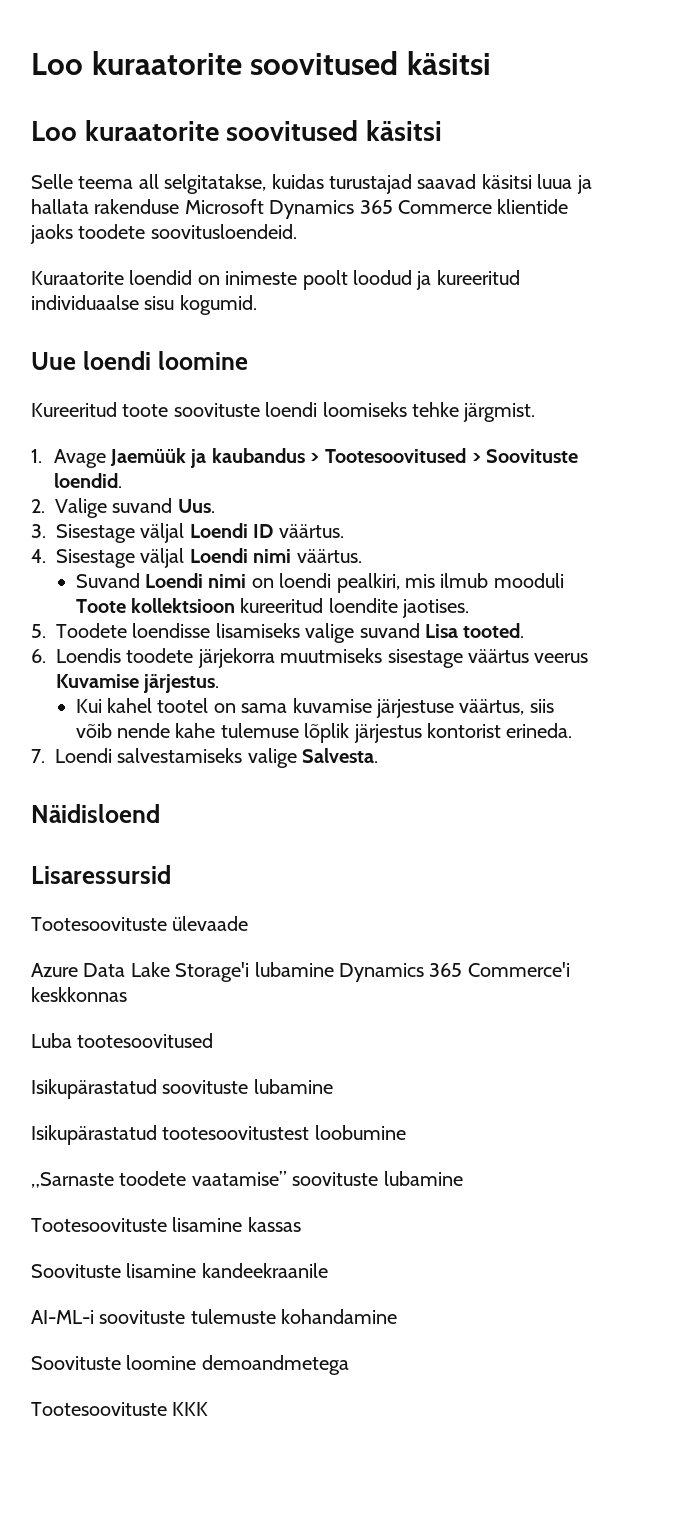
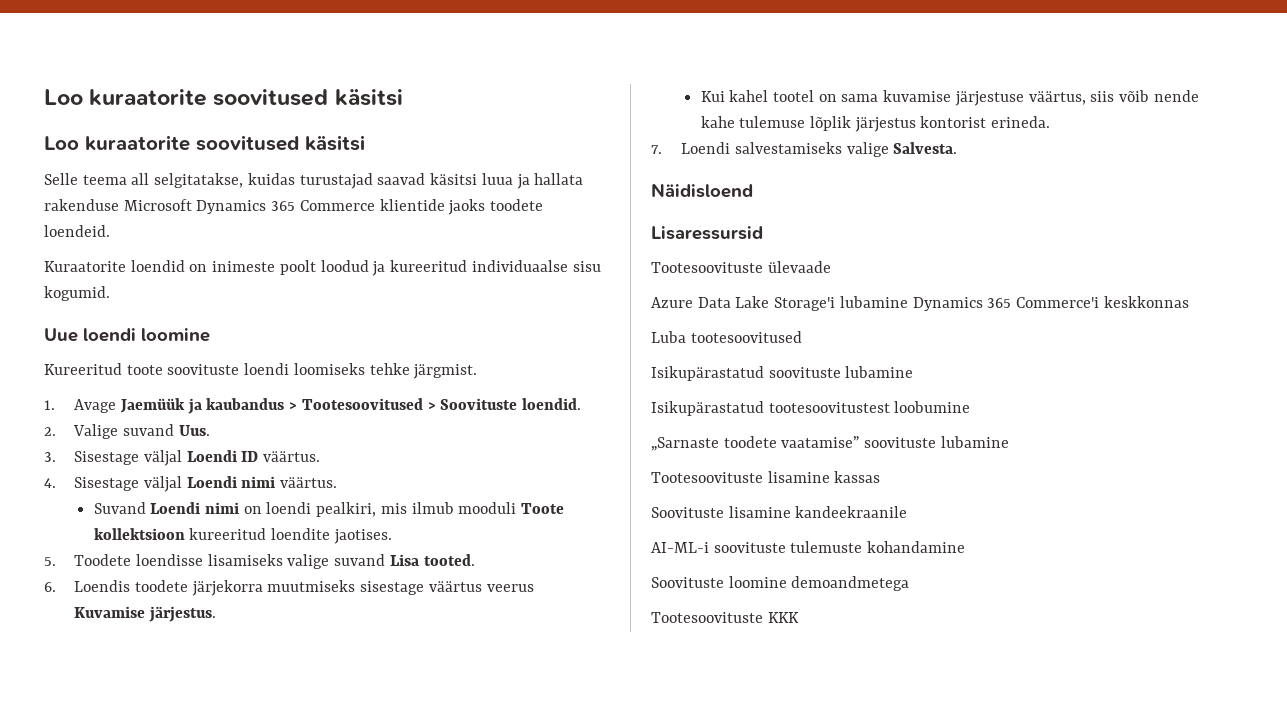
- Selle teema all selgitatakse, kuidas turustajad saavad käsitsi luua ja hallata rakenduse Microsoft Dynamics 365 Commerce klientide jaoks toodete soovitusloendeid.
+ Selle teema all selgitatakse, kuidas turustajad saavad käsitsi luua ja hallata rakenduse Microsoft Dynamics 365 Commerce klientide jaoks toodete loendeid.

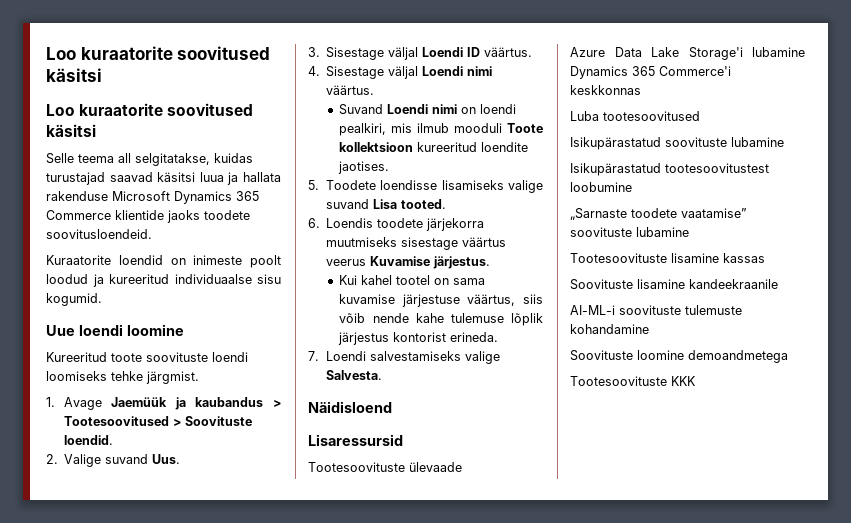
- Selle teema all selgitatakse, kuidas turustajad saavad käsitsi luua ja hallata rakenduse Microsoft Dynamics 365 Commerce klientide jaoks toodete loendeid.
+ Selle teema all selgitatakse, kuidas turustajad saavad käsitsi luua ja hallata rakenduse Microsoft Dynamics 365 Commerce klientide jaoks toodete soovitusloendeid.

